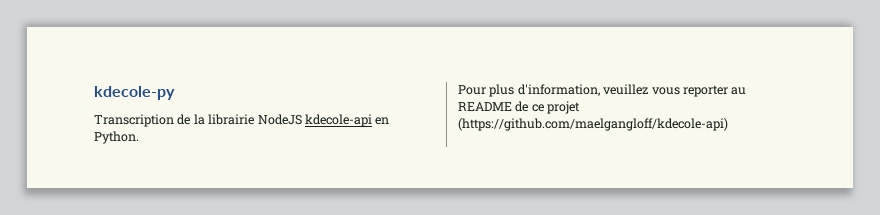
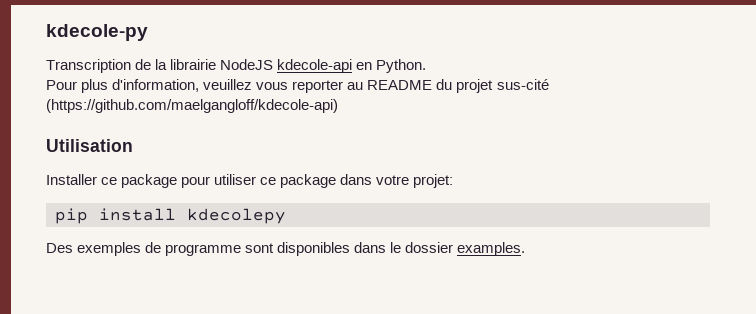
- Pour plus d'information, veuillez vous reporter au README de ce projet (https://github.com/maelgangloff/kdecole-api)
+ Pour plus d'information, veuillez vous reporter au README du projet sus-cité (https://github.com/maelgangloff/kdecole-api)
+ Utilisation
+ Installer ce package pour utiliser ce package dans votre projet:
+ pip install kdecolepy
+ Des exemples de programme sont disponibles dans le dossier examples.

